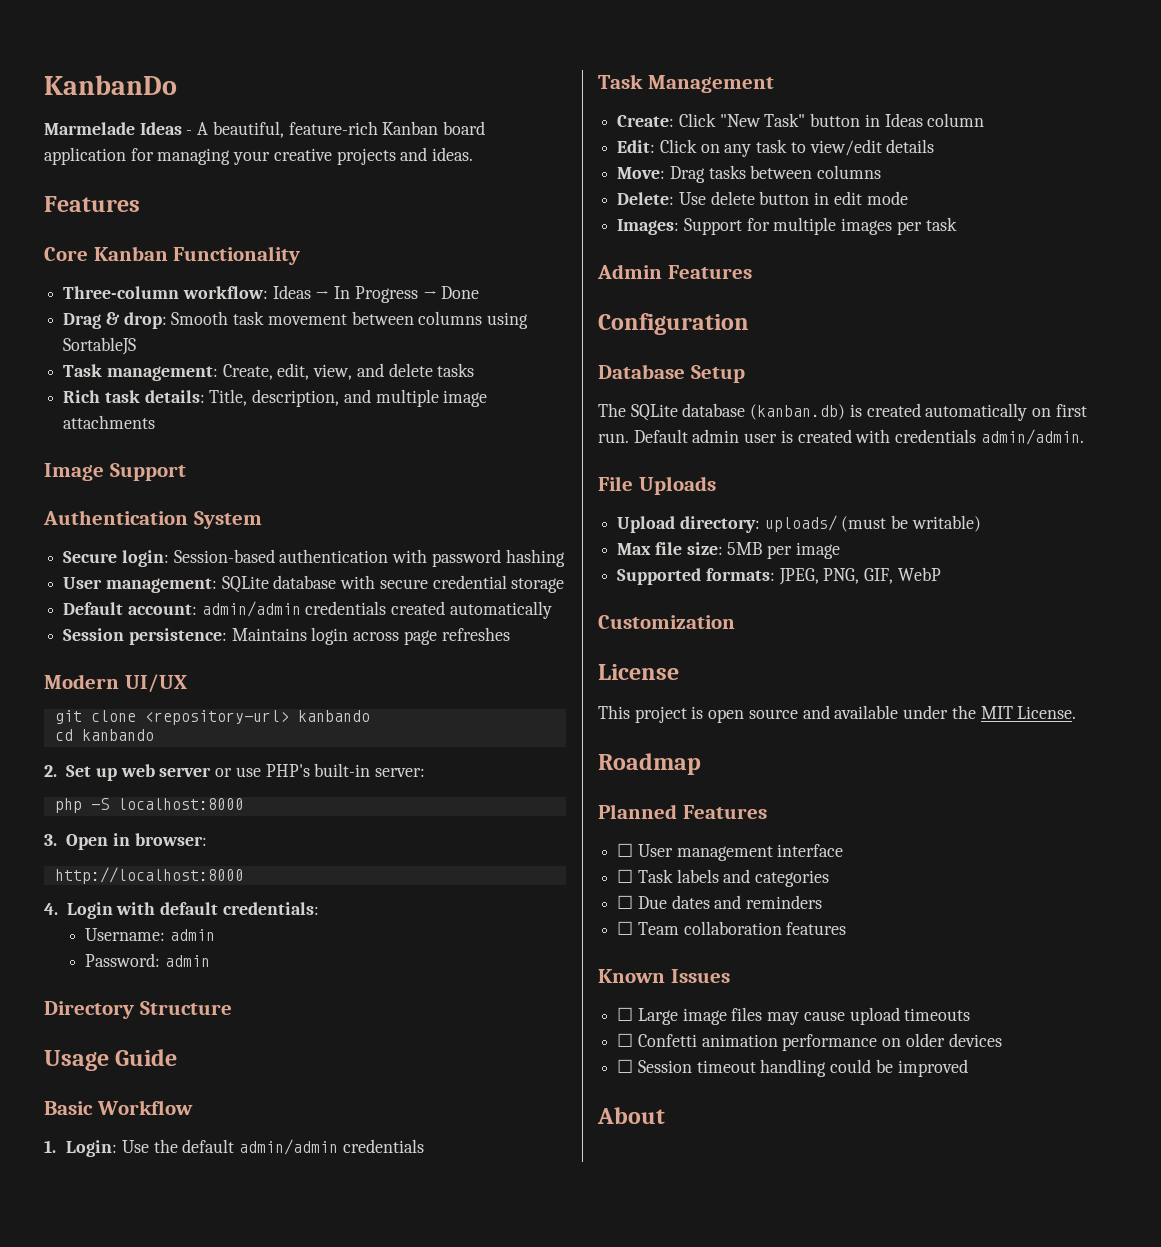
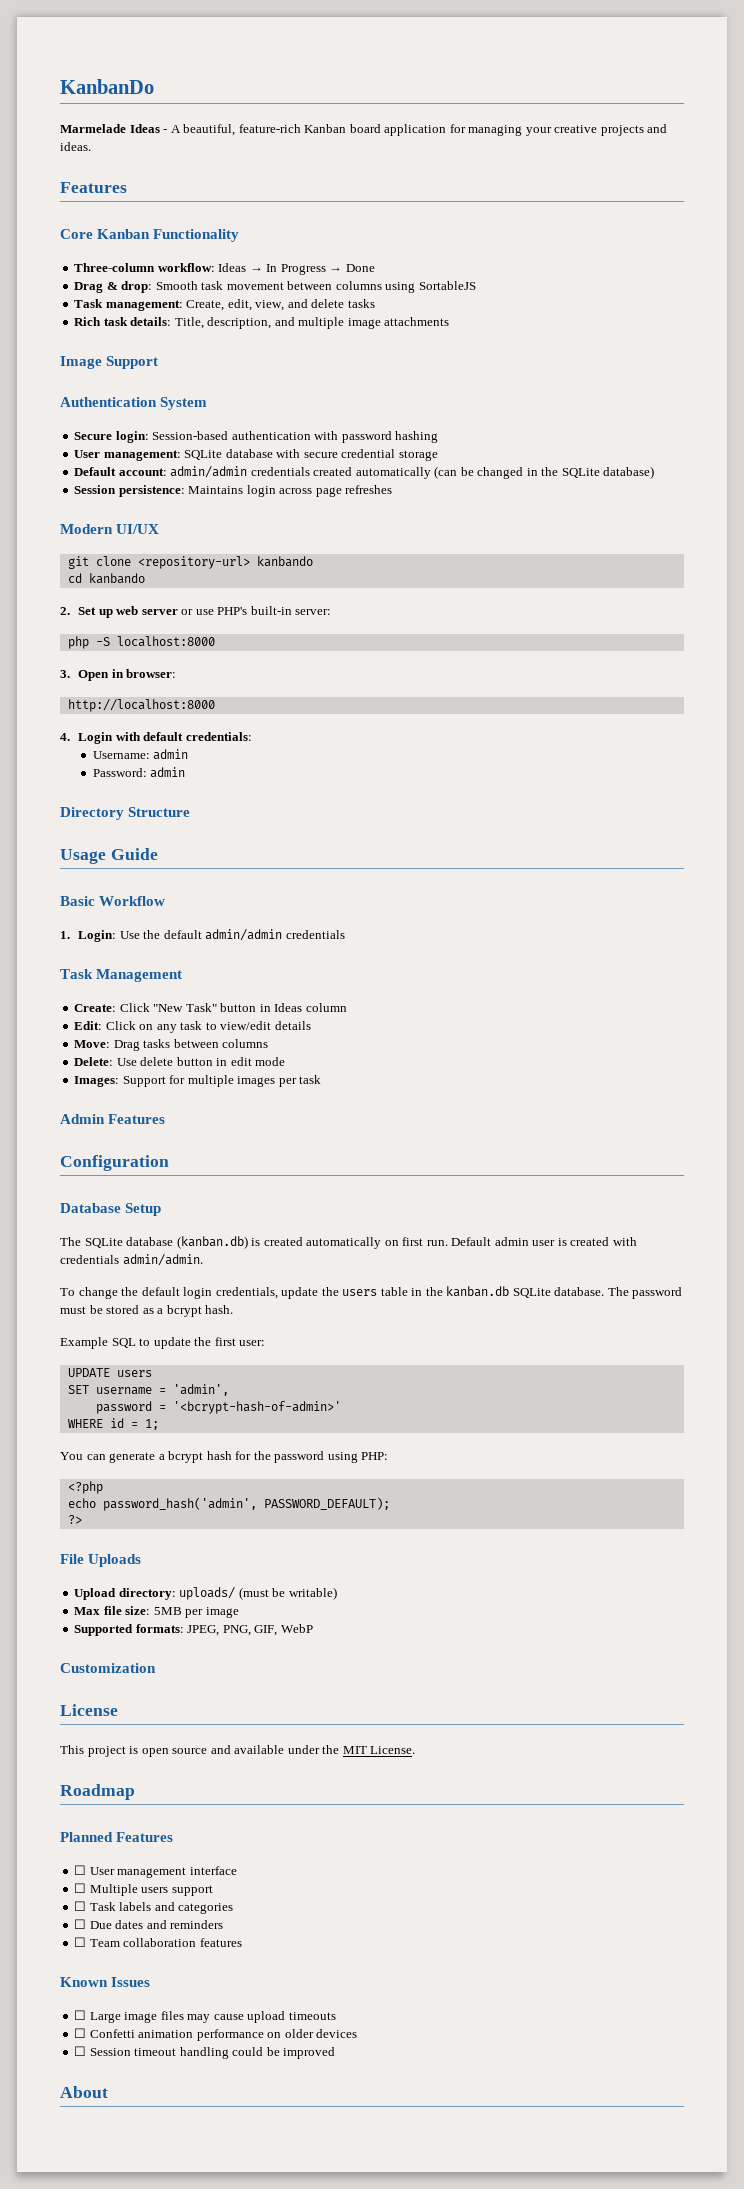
- Default account: admin/admin credentials created automatically
+ Default account: admin/admin credentials created automatically (can be changed in the SQLite database)
+ To change the default login credentials, update the users table in the kanban.db SQLite database. The password must be stored as a bcrypt hash.
+ Example SQL to update the first user:
+ UPDATE users
+ SET username = 'admin',
+ password = '<bcrypt-hash-of-admin>'
+ WHERE id = 1;
+ You can generate a bcrypt hash for the password using PHP:
+ <?php
+ echo password_hash('admin', PASSWORD_DEFAULT);
+ ?>
+ ☐ Multiple users support

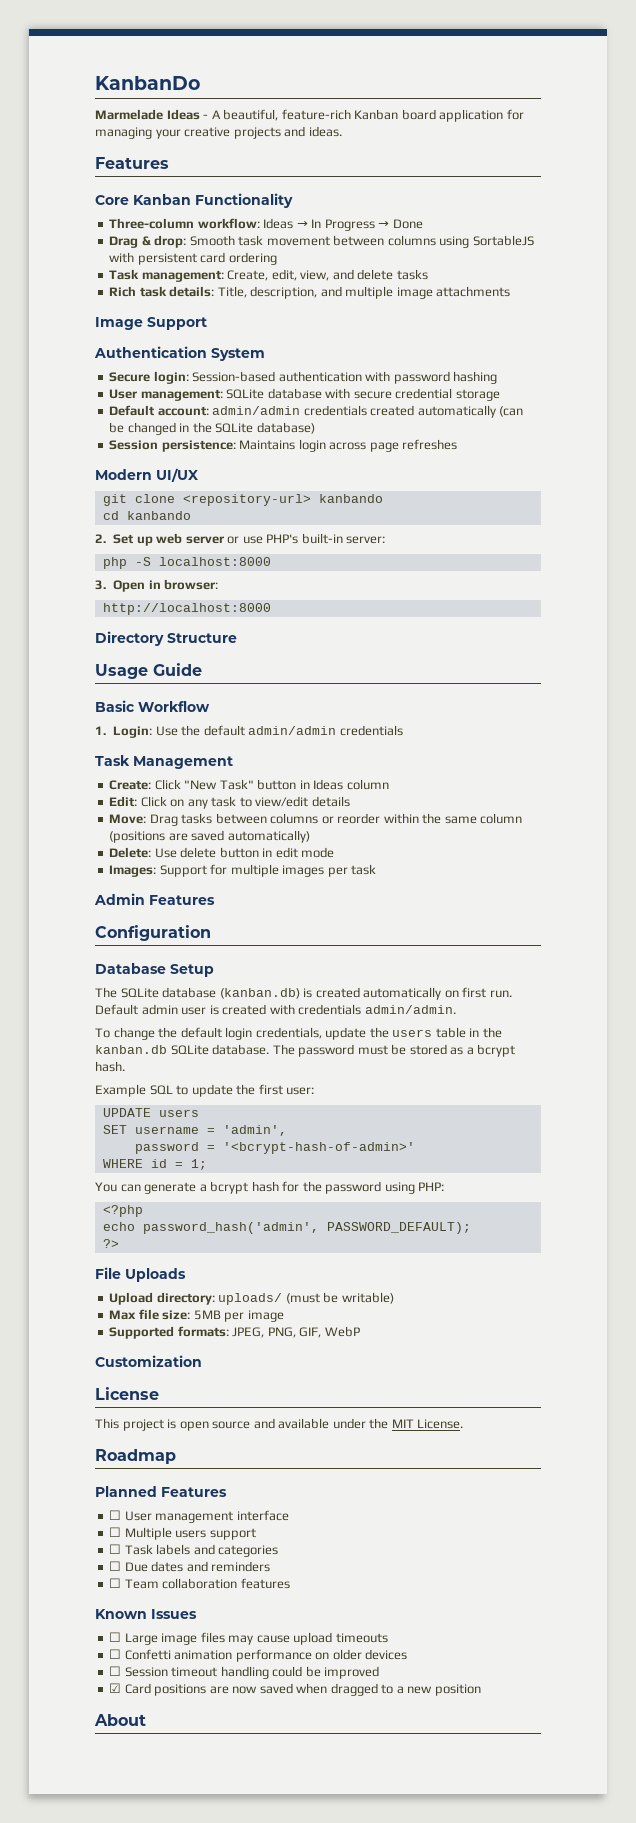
- Drag & drop: Smooth task movement between columns using SortableJS
+ Drag & drop: Smooth task movement between columns using SortableJS with persistent card ordering
- 4. Login with default credentials:
- Username: admin
- Password: admin
- Move: Drag tasks between columns
+ Move: Drag tasks between columns or reorder within the same column (positions are saved automatically)
+ ☑ Card positions are now saved when dragged to a new position

